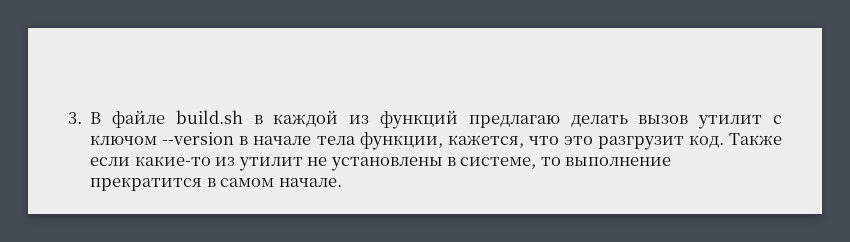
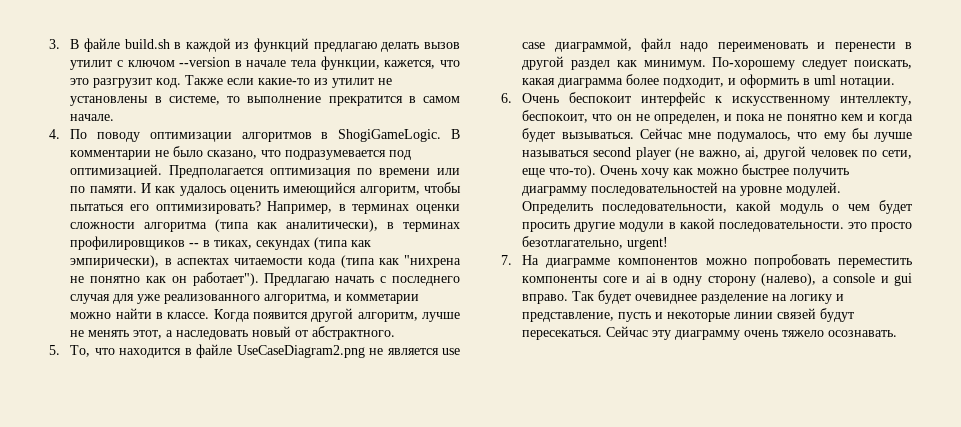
+ 4. По поводу оптимизации алгоритмов в ShogiGameLogic. В комментарии не было сказано, что подразумевается под оптимизацией. Предполагается оптимизация по времени или по памяти. И как удалось оценить имеющийся алгоритм, чтобы пытаться его оптимизировать? Например, в терминах оценки сложности алгоритма (типа как аналитически), в терминах профилировщиков -- в тиках, секундах (типа как эмпирически), в аспектах читаемости кода (типа как "нихрена не понятно как он работает"). Предлагаю начать с последнего случая для уже реализованного алгоритма, и комметарии можно найти в классе. Когда появится другой алгоритм, лучше не менять этот, а наследовать новый от абстрактного.
+ 5. То, что находится в файле UseCaseDiagram2.png не является use case диаграммой, файл надо переименовать и перенести в другой раздел как минимум. По-хорошему следует поискать, какая диаграмма более подходит, и оформить в uml нотации.
+ 6. Очень беспокоит интерфейс к искусственному интеллекту, беспокоит, что он не определен, и пока не понятно кем и когда будет вызываться. Сейчас мне подумалось, что ему бы лучше называться second player (не важно, ai, другой человек по сети, еще что-то). Очень хочу как можно быстрее получить диаграмму последовательностей на уровне модулей. Определить последовательности, какой модуль о чем будет просить другие модули в какой последовательности. это просто безотлагательно, urgent!
+ 7. На диаграмме компонентов можно попробовать переместить компоненты core и ai в одну сторону (налево), а console и gui вправо. Так будет очевиднее разделение на логику и представление, пусть и некоторые линии связей будут пересекаться. Сейчас эту диаграмму очень тяжело осознавать.

